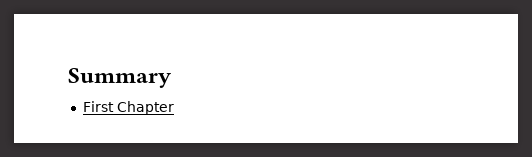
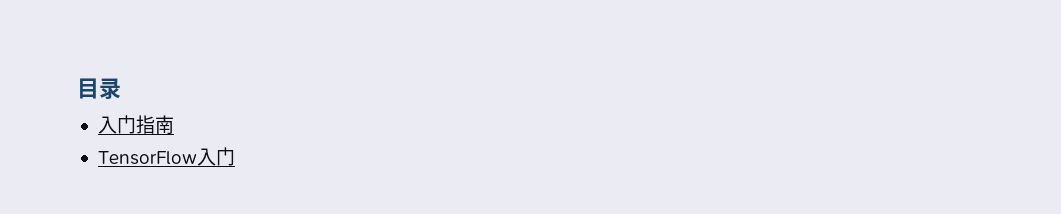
- Summary
- First Chapter
+ 目录
+ 入门指南
+ TensorFlow入门

